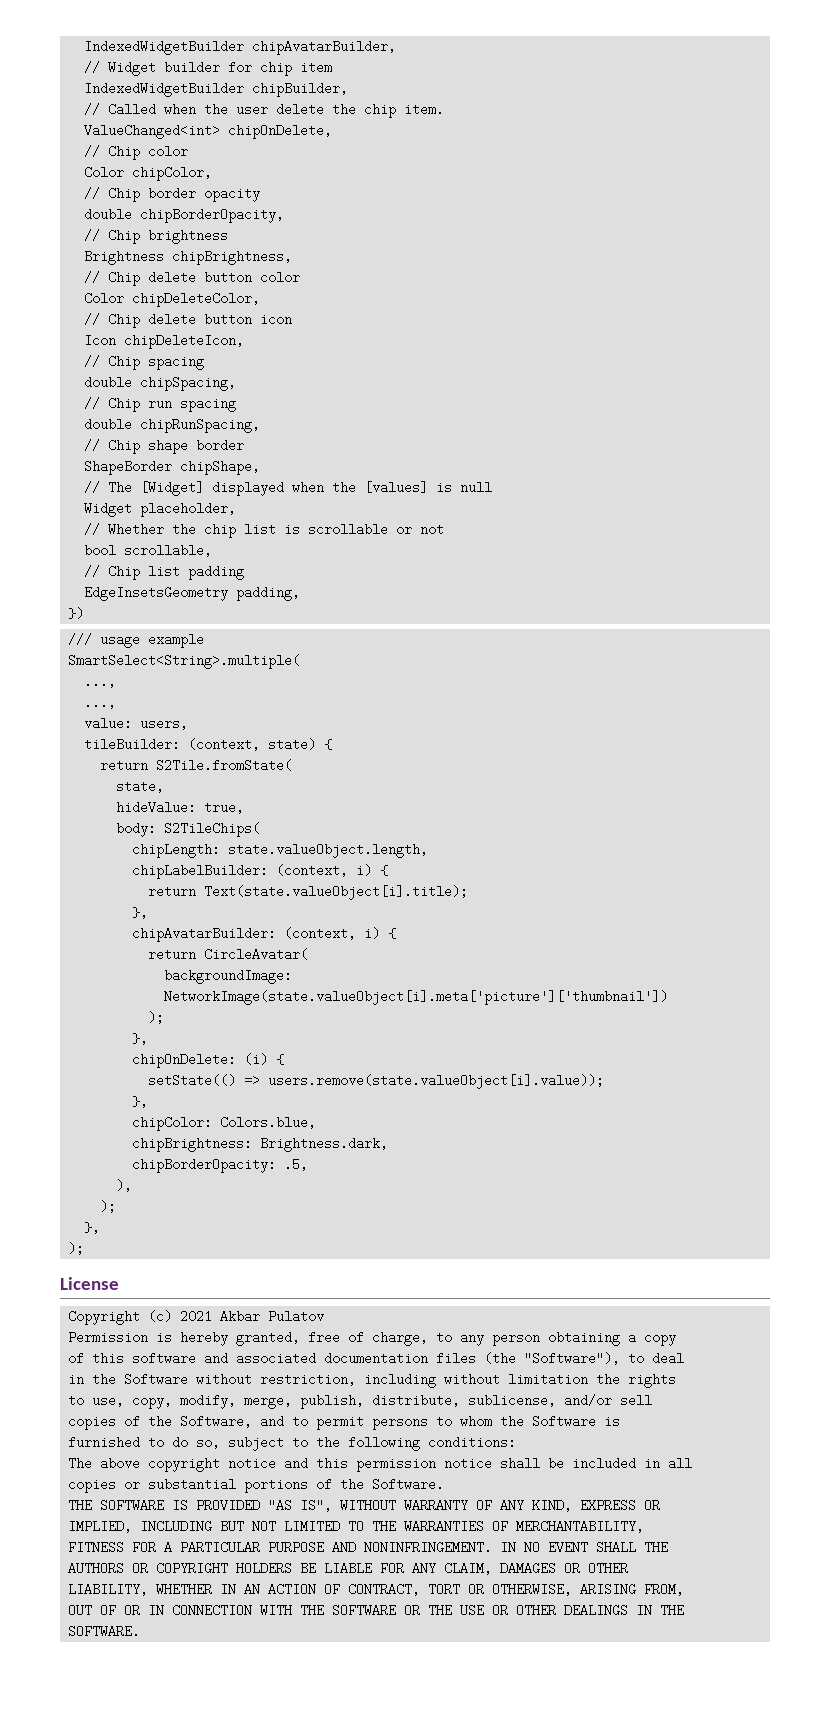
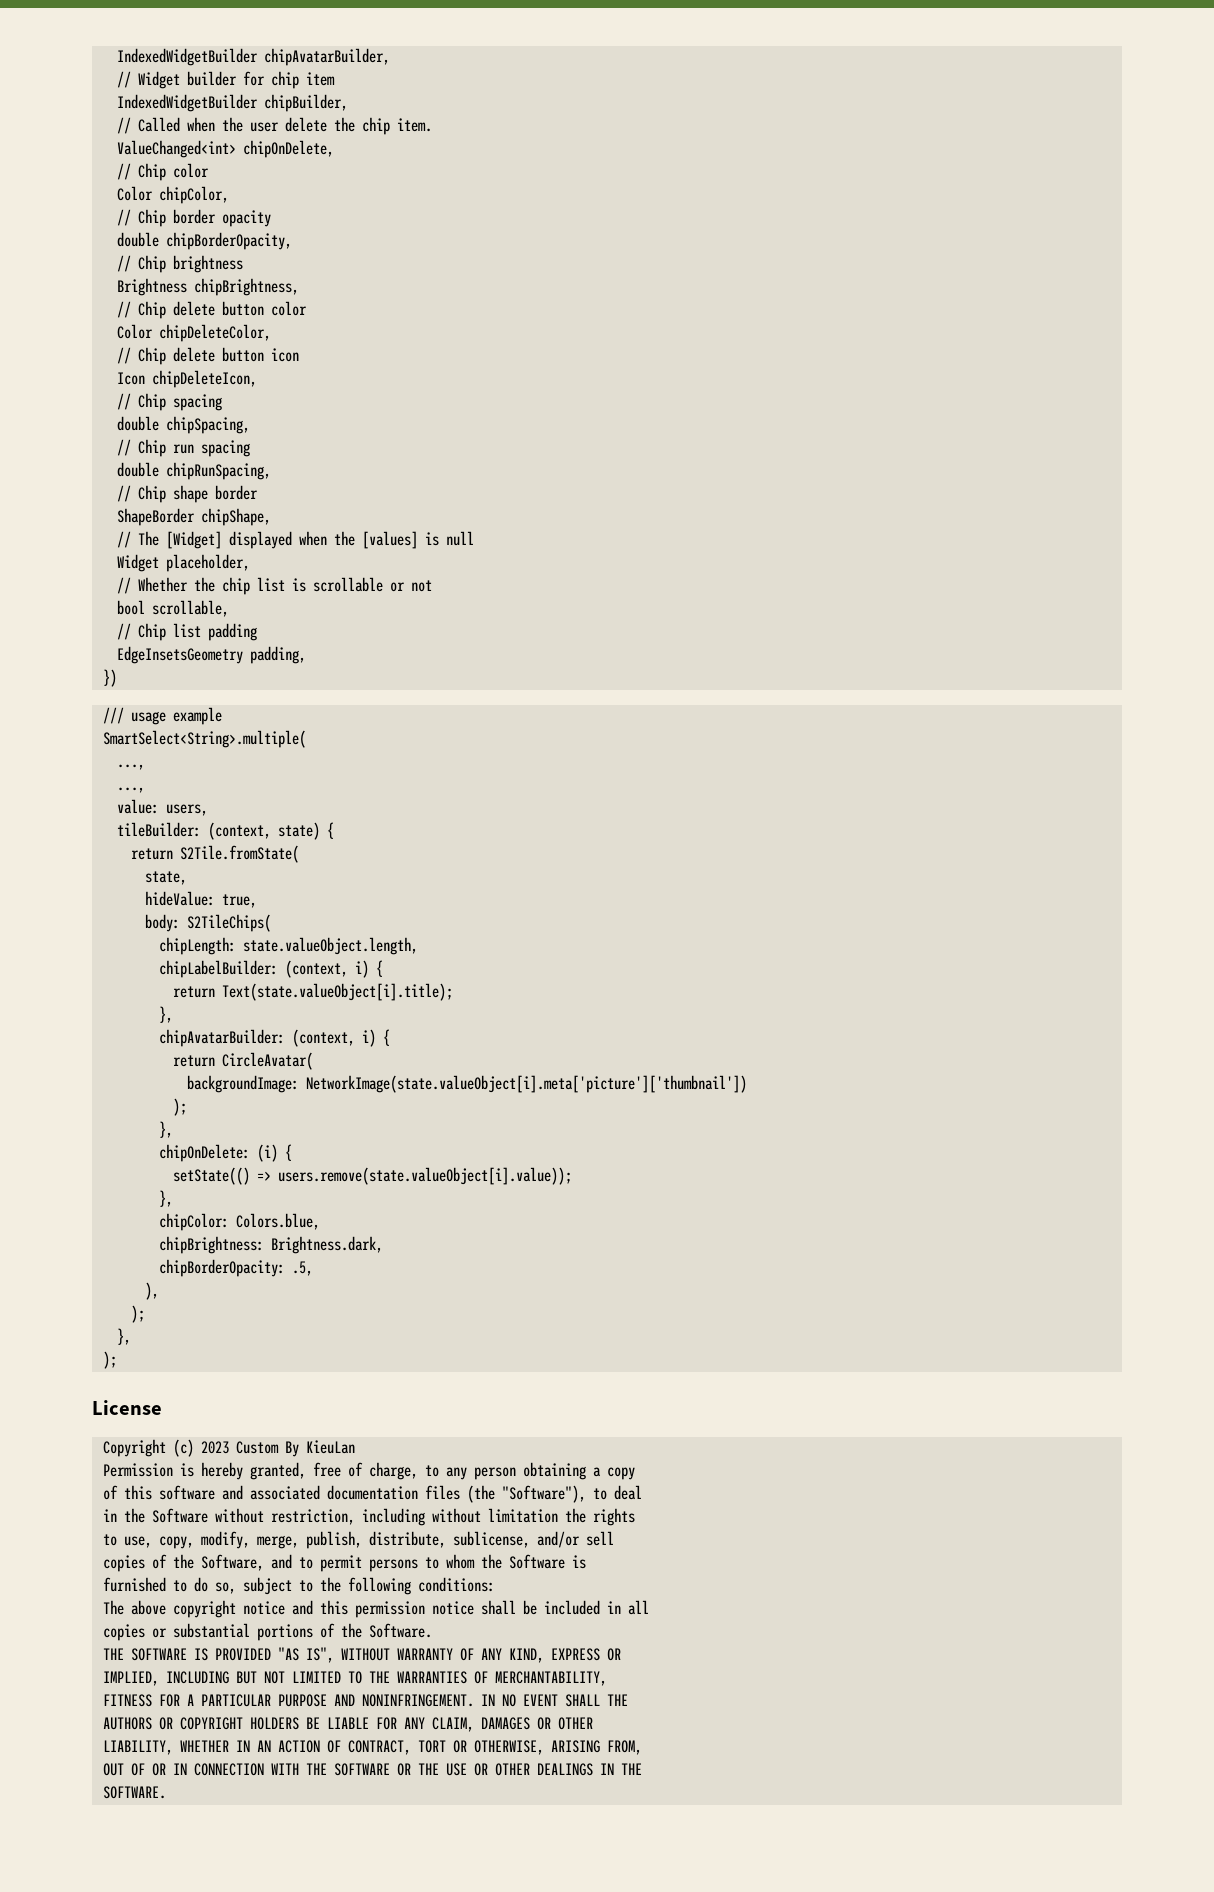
- Copyright (c) 2021 Akbar Pulatov
+ Copyright (c) 2023 Custom By KieuLan

